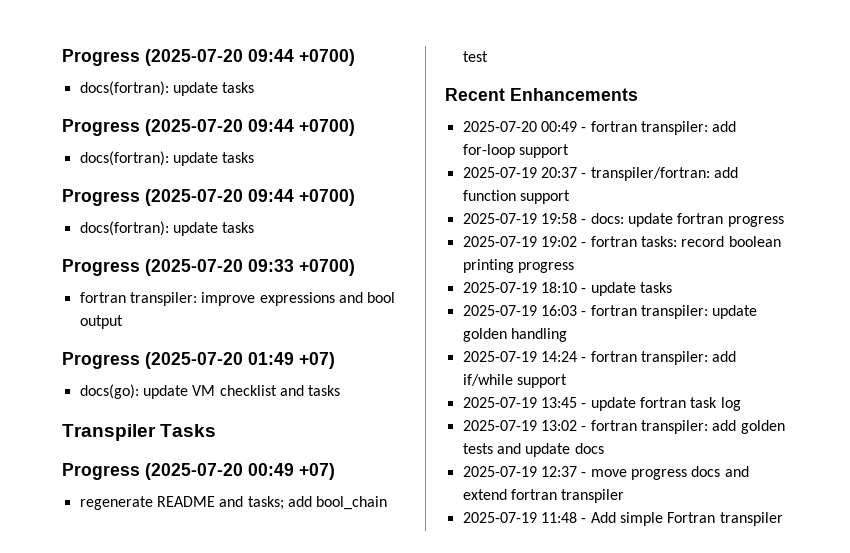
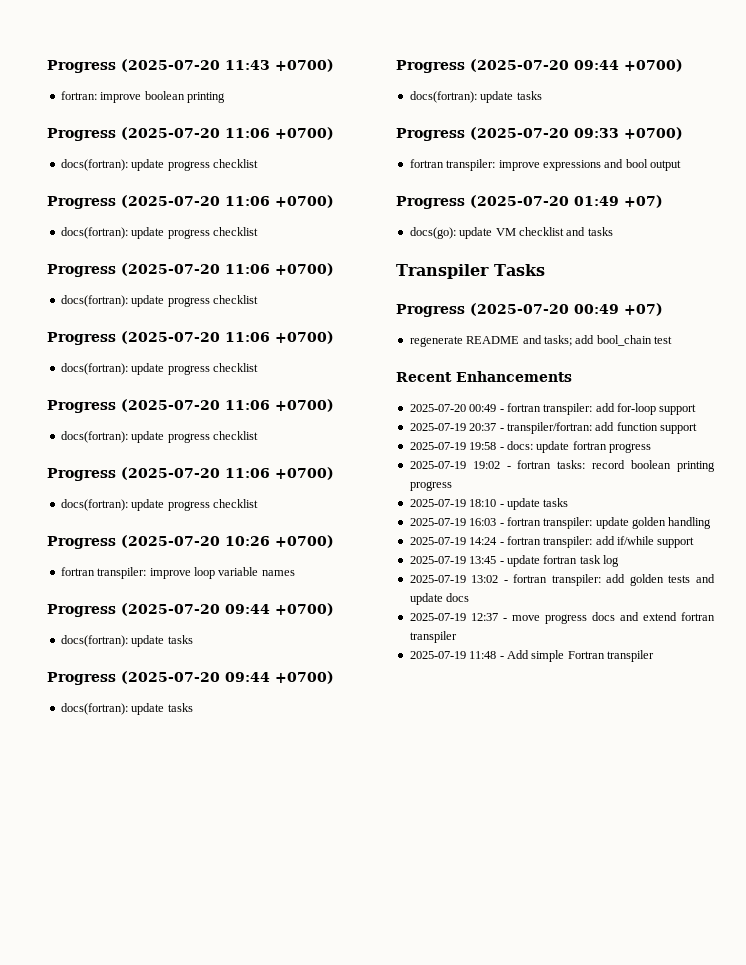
+ Progress (2025-07-20 11:43 +0700)
+ fortran: improve boolean printing
+ Progress (2025-07-20 11:06 +0700)
+ docs(fortran): update progress checklist
+ Progress (2025-07-20 11:06 +0700)
+ docs(fortran): update progress checklist
+ Progress (2025-07-20 11:06 +0700)
+ docs(fortran): update progress checklist
+ Progress (2025-07-20 11:06 +0700)
+ docs(fortran): update progress checklist
+ Progress (2025-07-20 11:06 +0700)
+ docs(fortran): update progress checklist
+ Progress (2025-07-20 11:06 +0700)
+ docs(fortran): update progress checklist
+ Progress (2025-07-20 10:26 +0700)
+ fortran transpiler: improve loop variable names

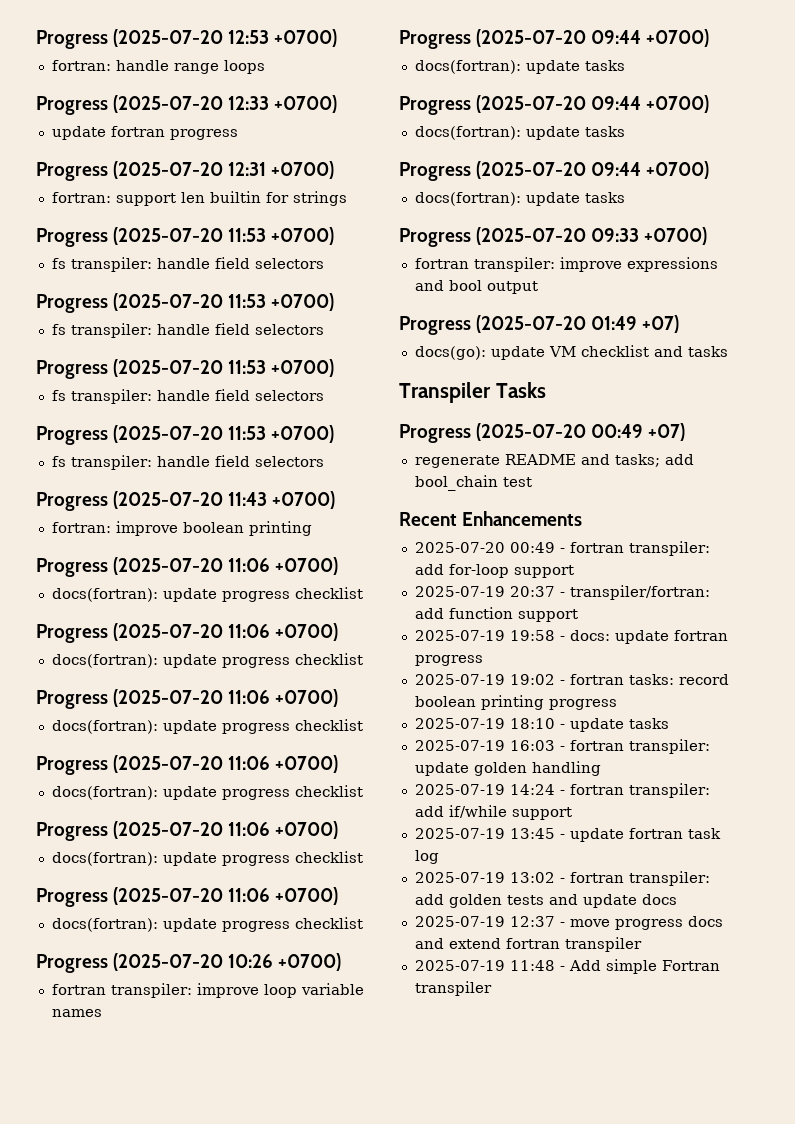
+ Progress (2025-07-20 12:53 +0700)
+ fortran: handle range loops
+ Progress (2025-07-20 12:33 +0700)
+ update fortran progress
+ Progress (2025-07-20 12:31 +0700)
+ fortran: support len builtin for strings
+ Progress (2025-07-20 11:53 +0700)
+ fs transpiler: handle field selectors
+ Progress (2025-07-20 11:53 +0700)
+ fs transpiler: handle field selectors
+ Progress (2025-07-20 11:53 +0700)
+ fs transpiler: handle field selectors
+ Progress (2025-07-20 11:53 +0700)
+ fs transpiler: handle field selectors

